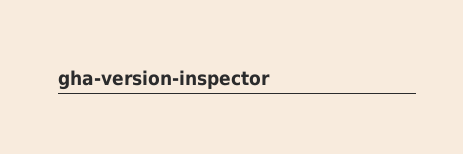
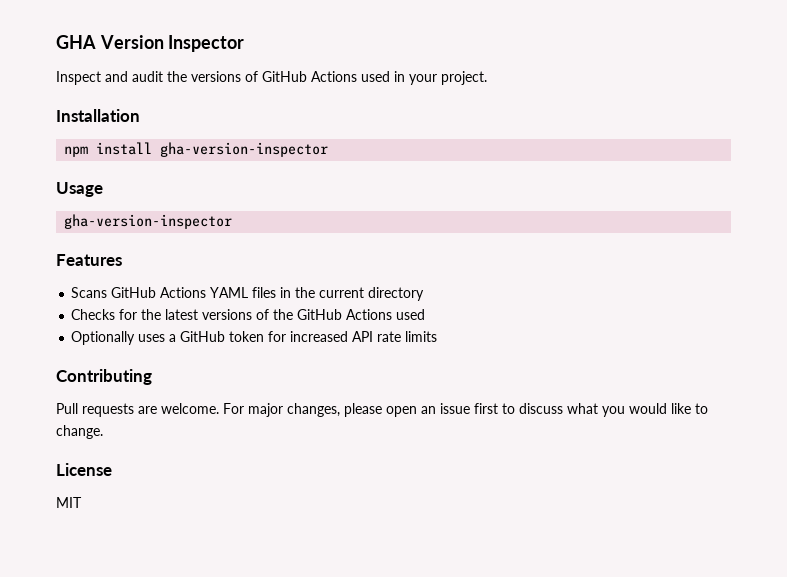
+ GHA Version Inspector
+ Inspect and audit the versions of GitHub Actions used in your project.
+ Installation
+ npm install gha-version-inspector
+ Usage
  gha-version-inspector
+ Features
+ Scans GitHub Actions YAML files in the current directory
+ Checks for the latest versions of the GitHub Actions used
+ Optionally uses a GitHub token for increased API rate limits
+ Contributing
+ Pull requests are welcome. For major changes, please open an issue first to discuss what you would like to change.
+ License
+ MIT

